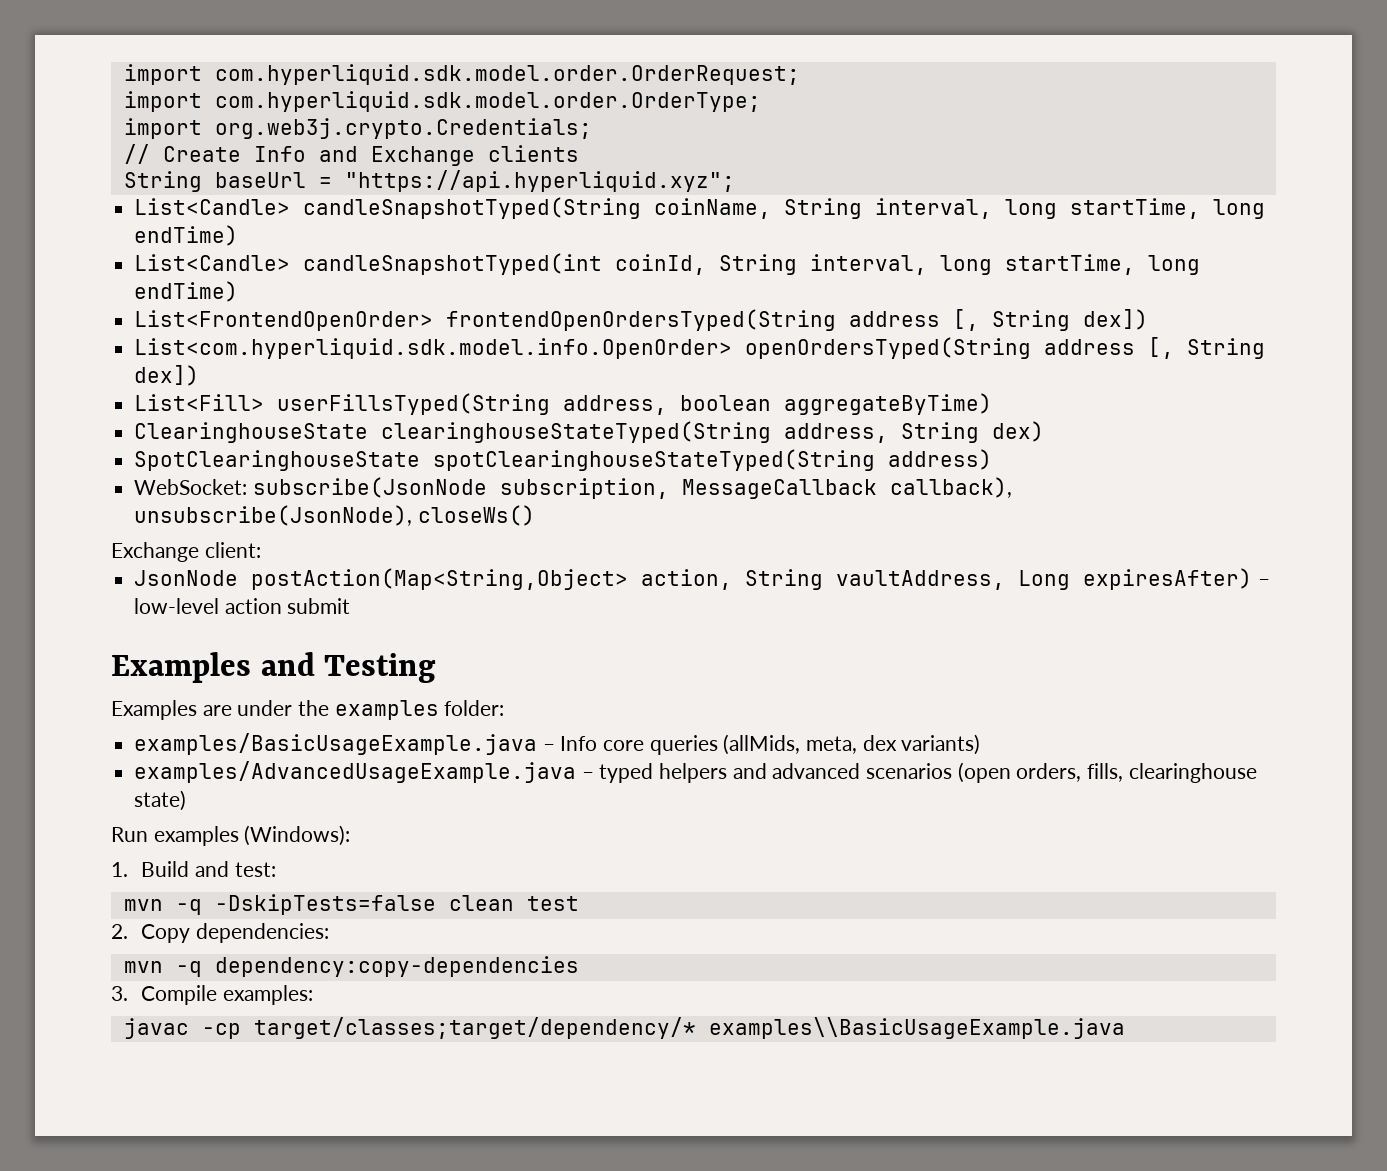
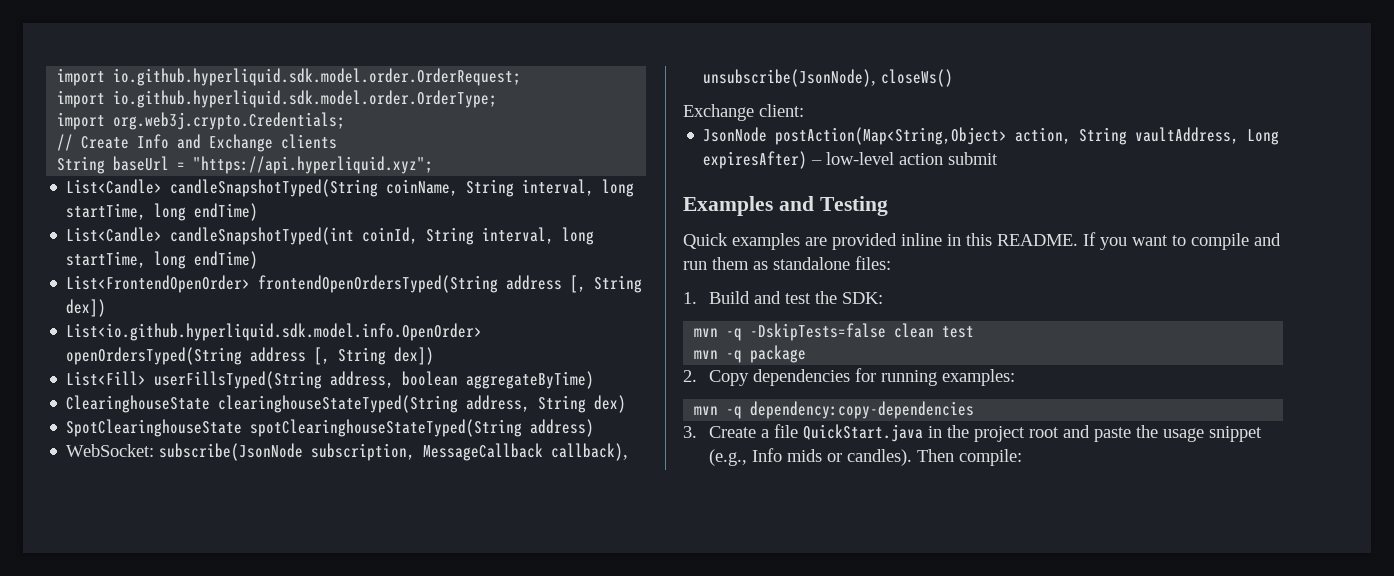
- import com.hyperliquid.sdk.model.order.OrderRequest;
- import com.hyperliquid.sdk.model.order.OrderType;
+ import io.github.hyperliquid.sdk.model.order.OrderRequest;
+ import io.github.hyperliquid.sdk.model.order.OrderType;
- List<com.hyperliquid.sdk.model.info.OpenOrder> openOrdersTyped(String address [, String dex])
+ List<io.github.hyperliquid.sdk.model.info.OpenOrder> openOrdersTyped(String address [, String dex])
- Examples are under the examples folder:
- examples/BasicUsageExample.java – Info core queries (allMids, meta, dex variants)
- examples/AdvancedUsageExample.java – typed helpers and advanced scenarios (open orders, fills, clearinghouse state)
- Run examples (Windows):
+ Quick examples are provided inline in this README. If you want to compile and run them as standalone files:
- 1. Build and test:
+ 1. Build and test the SDK:
+ mvn -q package
- 2. Copy dependencies:
+ 2. Copy dependencies for running examples:
- 3. Compile examples:
- javac -cp target/classes;target/dependency/* examples\\BasicUsageExample.java
+ 3. Create a file QuickStart.java in the project root and paste the usage snippet (e.g., Info mids or candles). Then compile:

